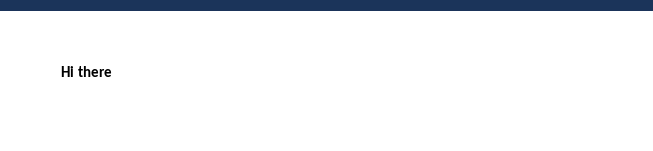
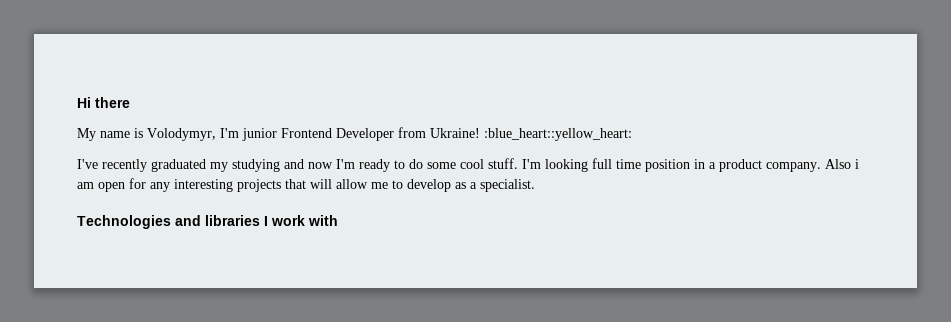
+ My name is Volodymyr, I'm junior Frontend Developer from Ukraine! :blue_heart::yellow_heart:
+ I've recently graduated my studying and now I'm ready to do some cool stuff. I'm looking full time position in a product company. Also i am open for any interesting projects that will allow me to develop as a specialist.
+ Technologies and libraries I work with

